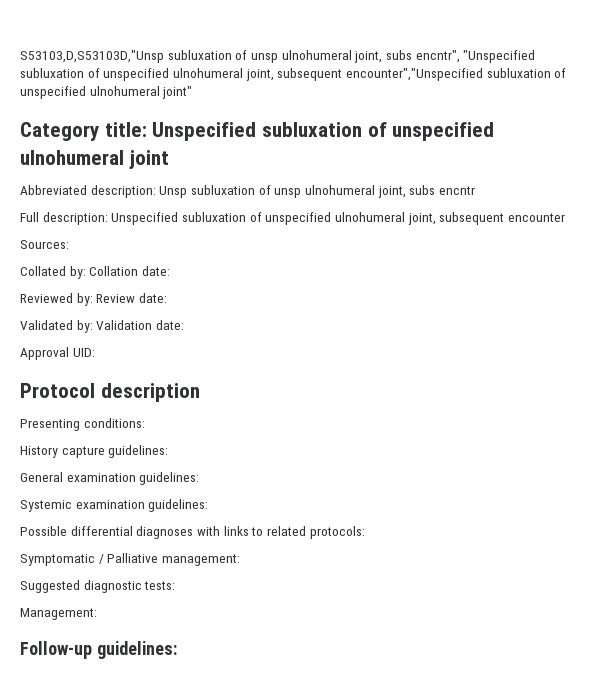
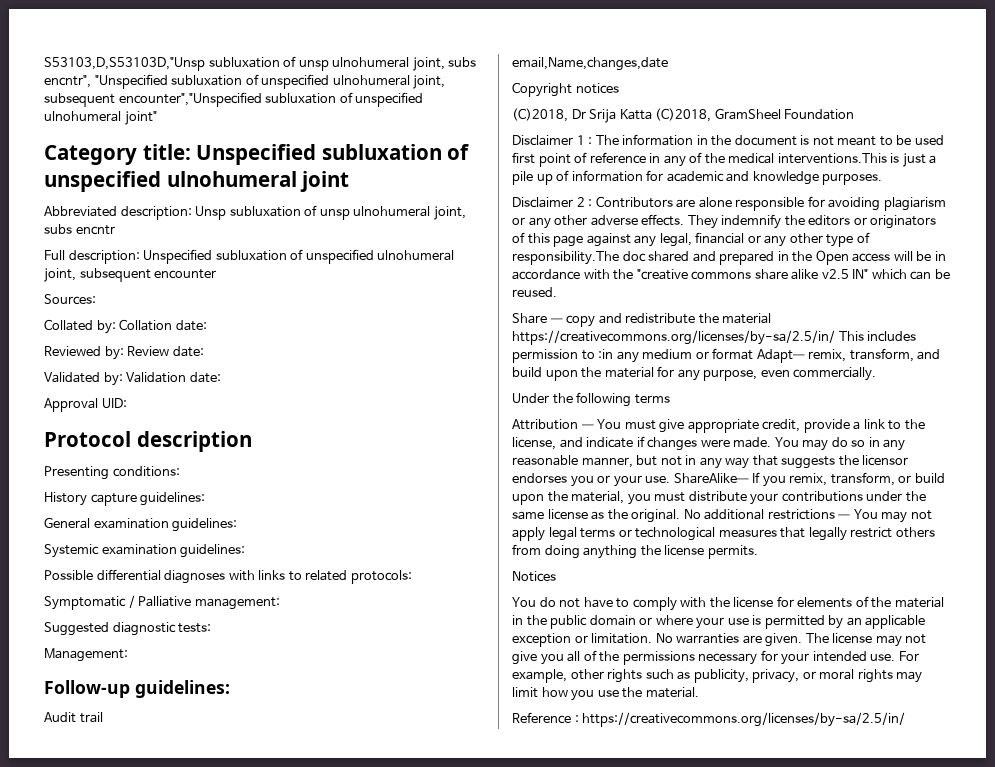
+ Audit trail
+ email,Name,changes,date
+ Copyright notices
+ (C)2018, Dr Srija Katta (C)2018, GramSheel Foundation
+ Disclaimer 1 : The information in the document is not meant to be used first point of reference in any of the medical interventions.This is just a pile up of information for academic and knowledge purposes.
+ Disclaimer 2 : Contributors are alone responsible for avoiding plagiarism or any other adverse effects. They indemnify the editors or originators of this page against any legal, financial or any other type of responsibility.The doc shared and prepared in the Open access will be in accordance with the "creative commons share alike v2.5 IN" which can be reused.
+ Share — copy and redistribute the material https://creativecommons.org/licenses/by-sa/2.5/in/ This includes permission to :in any medium or format Adapt— remix, transform, and build upon the material for any purpose, even commercially.
+ Under the following terms
+ Attribution — You must give appropriate credit, provide a link to the license, and indicate if changes were made. You may do so in any reasonable manner, but not in any way that suggests the licensor endorses you or your use. ShareAlike— If you remix, transform, or build upon the material, you must distribute your contributions under the same license as the original. No additional restrictions — You may not apply legal terms or technological measures that legally restrict others from doing anything the license permits.
+ Notices
+ You do not have to comply with the license for elements of the material in the public domain or where your use is permitted by an applicable exception or limitation. No warranties are given. The license may not give you all of the permissions necessary for your intended use. For example, other rights such as publicity, privacy, or moral rights may limit how you use the material.
+ Reference : https://creativecommons.org/licenses/by-sa/2.5/in/

